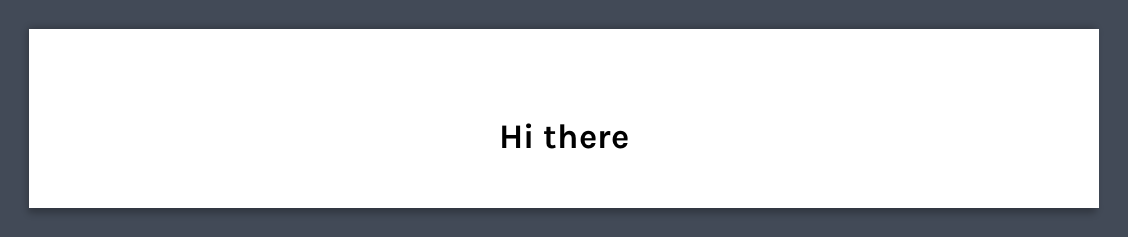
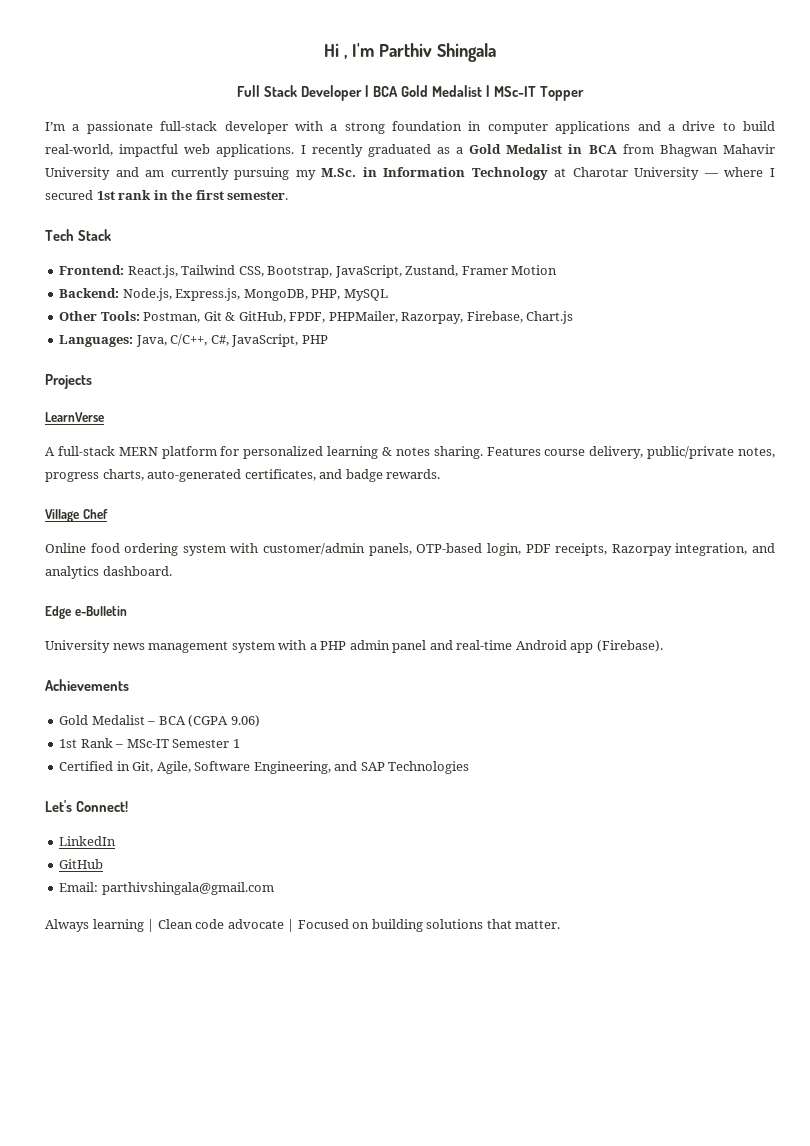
- Hi there
+ Hi , I'm Parthiv Shingala
+ Full Stack Developer | BCA Gold Medalist | MSc-IT Topper
+ I’m a passionate full-stack developer with a strong foundation in computer applications and a drive to build real-world, impactful web applications. I recently graduated as a Gold Medalist in BCA from Bhagwan Mahavir University and am currently pursuing my M.Sc. in Information Technology at Charotar University — where I secured 1st rank in the first semester.
+ Tech Stack
+ Frontend: React.js, Tailwind CSS, Bootstrap, JavaScript, Zustand, Framer Motion
+ Backend: Node.js, Express.js, MongoDB, PHP, MySQL
+ Other Tools: Postman, Git & GitHub, FPDF, PHPMailer, Razorpay, Firebase, Chart.js
+ Languages: Java, C/C++, C#, JavaScript, PHP
+ Projects
+ LearnVerse
+ A full-stack MERN platform for personalized learning & notes sharing. Features course delivery, public/private notes, progress charts, auto-generated certificates, and badge rewards.
+ Village Chef
+ Online food ordering system with customer/admin panels, OTP-based login, PDF receipts, Razorpay integration, and analytics dashboard.
+ Edge e-Bulletin
+ University news management system with a PHP admin panel and real-time Android app (Firebase).
+ Achievements
+ Gold Medalist – BCA (CGPA 9.06)
+ 1st Rank – MSc-IT Semester 1
+ Certified in Git, Agile, Software Engineering, and SAP Technologies
+ Let's Connect!
+ LinkedIn
+ GitHub
+ Email: parthivshingala@gmail.com
+ Always learning | Clean code advocate | Focused on building solutions that matter.

